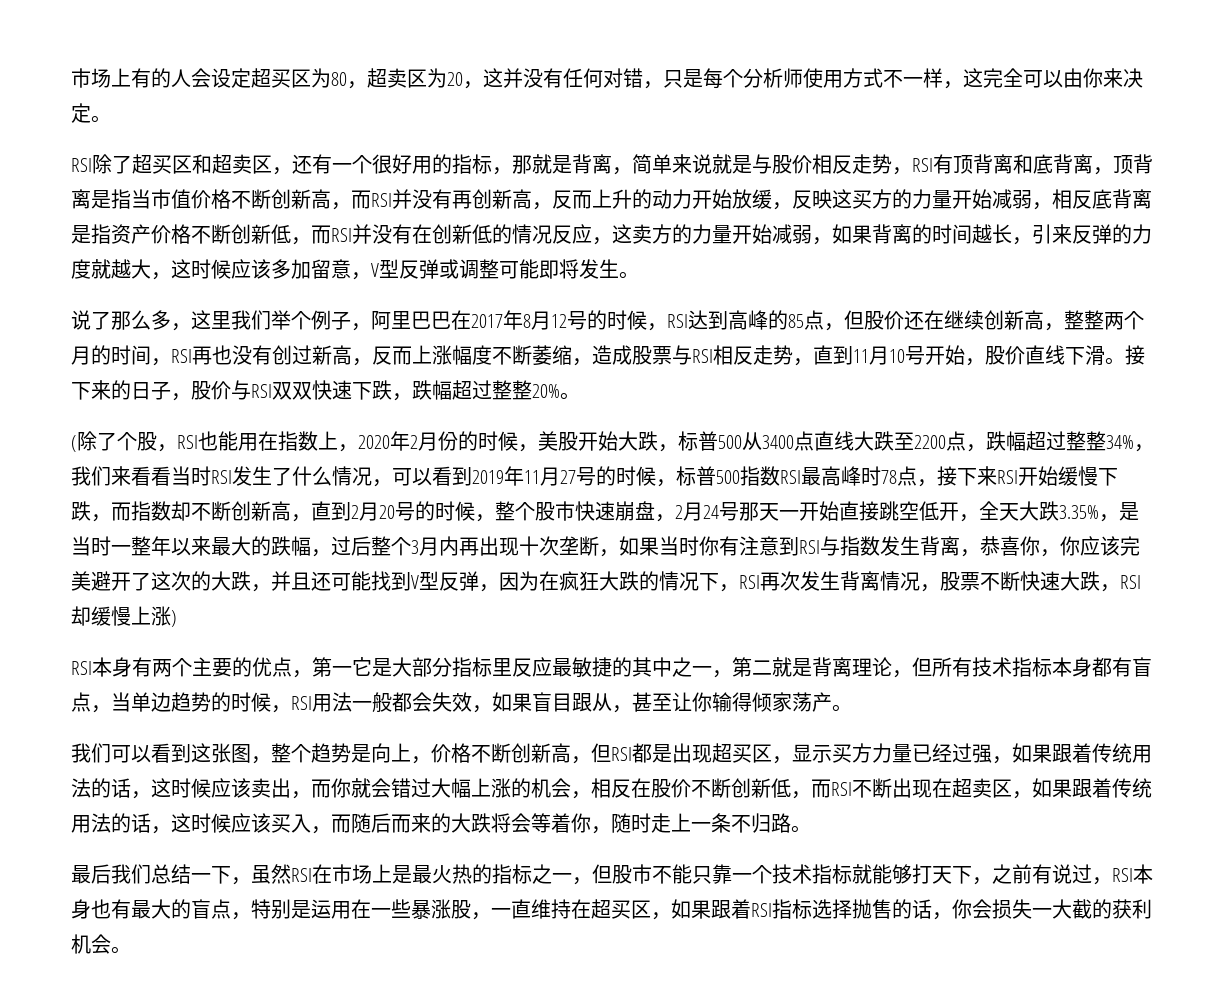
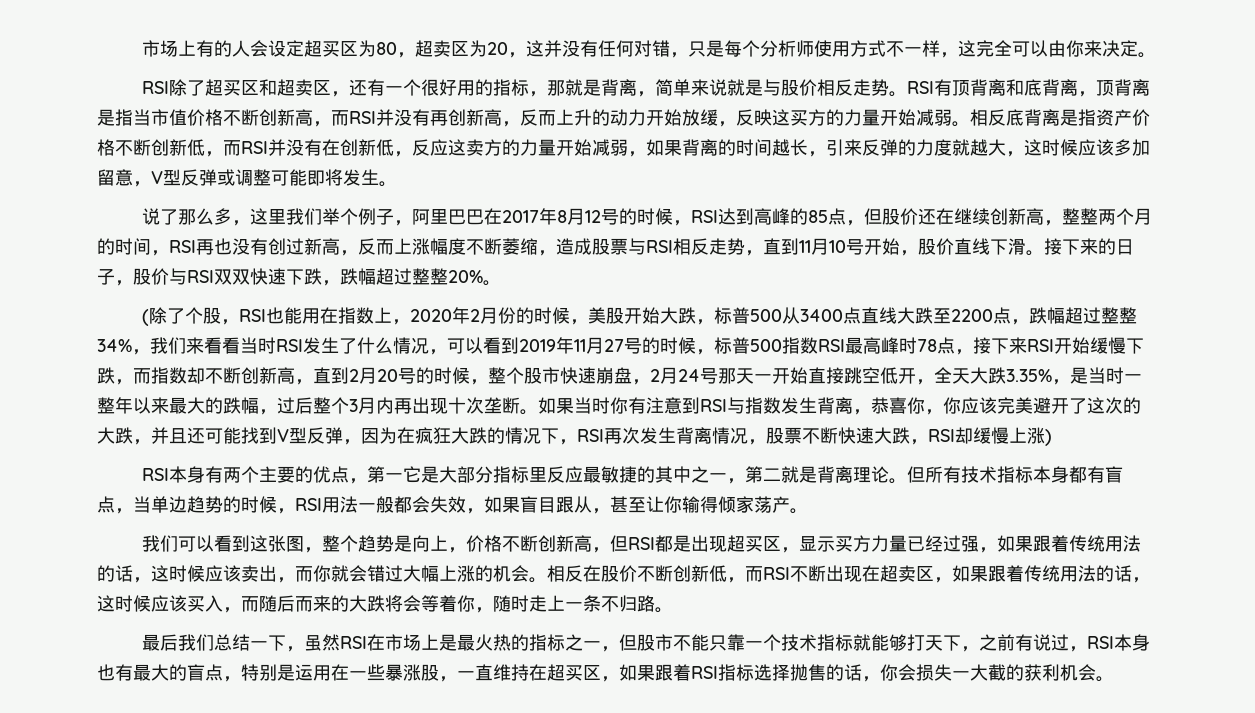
- RSI除了超买区和超卖区，还有一个很好用的指标，那就是背离，简单来说就是与股价相反走势，RSI有顶背离和底背离，顶背离是指当市值价格不断创新高，而RSI并没有再创新高，反而上升的动力开始放缓，反映这买方的力量开始减弱，相反底背离是指资产价格不断创新低，而RSI并没有在创新低的情况反应，这卖方的力量开始减弱，如果背离的时间越长，引来反弹的力度就越大，这时候应该多加留意，V型反弹或调整可能即将发生。
+ RSI除了超买区和超卖区，还有一个很好用的指标，那就是背离，简单来说就是与股价相反走势。RSI有顶背离和底背离，顶背离是指当市值价格不断创新高，而RSI并没有再创新高，反而上升的动力开始放缓，反映这买方的力量开始减弱。相反底背离是指资产价格不断创新低，而RSI并没有在创新低，反应这卖方的力量开始减弱，如果背离的时间越长，引来反弹的力度就越大，这时候应该多加留意，V型反弹或调整可能即将发生。
- (除了个股，RSI也能用在指数上，2020年2月份的时候，美股开始大跌，标普500从3400点直线大跌至2200点，跌幅超过整整34%，我们来看看当时RSI发生了什么情况，可以看到2019年11月27号的时候，标普500指数RSI最高峰时78点，接下来RSI开始缓慢下跌，而指数却不断创新高，直到2月20号的时候，整个股市快速崩盘，2月24号那天一开始直接跳空低开，全天大跌3.35%，是当时一整年以来最大的跌幅，过后整个3月内再出现十次垄断，如果当时你有注意到RSI与指数发生背离，恭喜你，你应该完美避开了这次的大跌，并且还可能找到V型反弹，因为在疯狂大跌的情况下，RSI再次发生背离情况，股票不断快速大跌，RSI却缓慢上涨)
+ (除了个股，RSI也能用在指数上，2020年2月份的时候，美股开始大跌，标普500从3400点直线大跌至2200点，跌幅超过整整34%，我们来看看当时RSI发生了什么情况，可以看到2019年11月27号的时候，标普500指数RSI最高峰时78点，接下来RSI开始缓慢下跌，而指数却不断创新高，直到2月20号的时候，整个股市快速崩盘，2月24号那天一开始直接跳空低开，全天大跌3.35%，是当时一整年以来最大的跌幅，过后整个3月内再出现十次垄断。如果当时你有注意到RSI与指数发生背离，恭喜你，你应该完美避开了这次的大跌，并且还可能找到V型反弹，因为在疯狂大跌的情况下，RSI再次发生背离情况，股票不断快速大跌，RSI却缓慢上涨)
- RSI本身有两个主要的优点，第一它是大部分指标里反应最敏捷的其中之一，第二就是背离理论，但所有技术指标本身都有盲点，当单边趋势的时候，RSI用法一般都会失效，如果盲目跟从，甚至让你输得倾家荡产。
+ RSI本身有两个主要的优点，第一它是大部分指标里反应最敏捷的其中之一，第二就是背离理论。但所有技术指标本身都有盲点，当单边趋势的时候，RSI用法一般都会失效，如果盲目跟从，甚至让你输得倾家荡产。
- 我们可以看到这张图，整个趋势是向上，价格不断创新高，但RSI都是出现超买区，显示买方力量已经过强，如果跟着传统用法的话，这时候应该卖出，而你就会错过大幅上涨的机会，相反在股价不断创新低，而RSI不断出现在超卖区，如果跟着传统用法的话，这时候应该买入，而随后而来的大跌将会等着你，随时走上一条不归路。
+ 我们可以看到这张图，整个趋势是向上，价格不断创新高，但RSI都是出现超买区，显示买方力量已经过强，如果跟着传统用法的话，这时候应该卖出，而你就会错过大幅上涨的机会。相反在股价不断创新低，而RSI不断出现在超卖区，如果跟着传统用法的话，这时候应该买入，而随后而来的大跌将会等着你，随时走上一条不归路。

